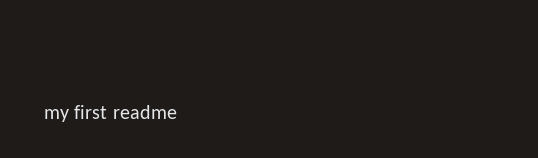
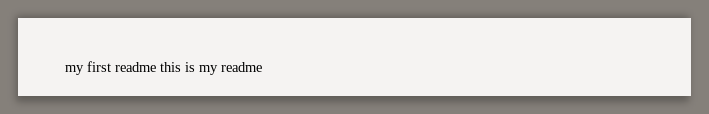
- my first readme
+ my first readme this is my readme

